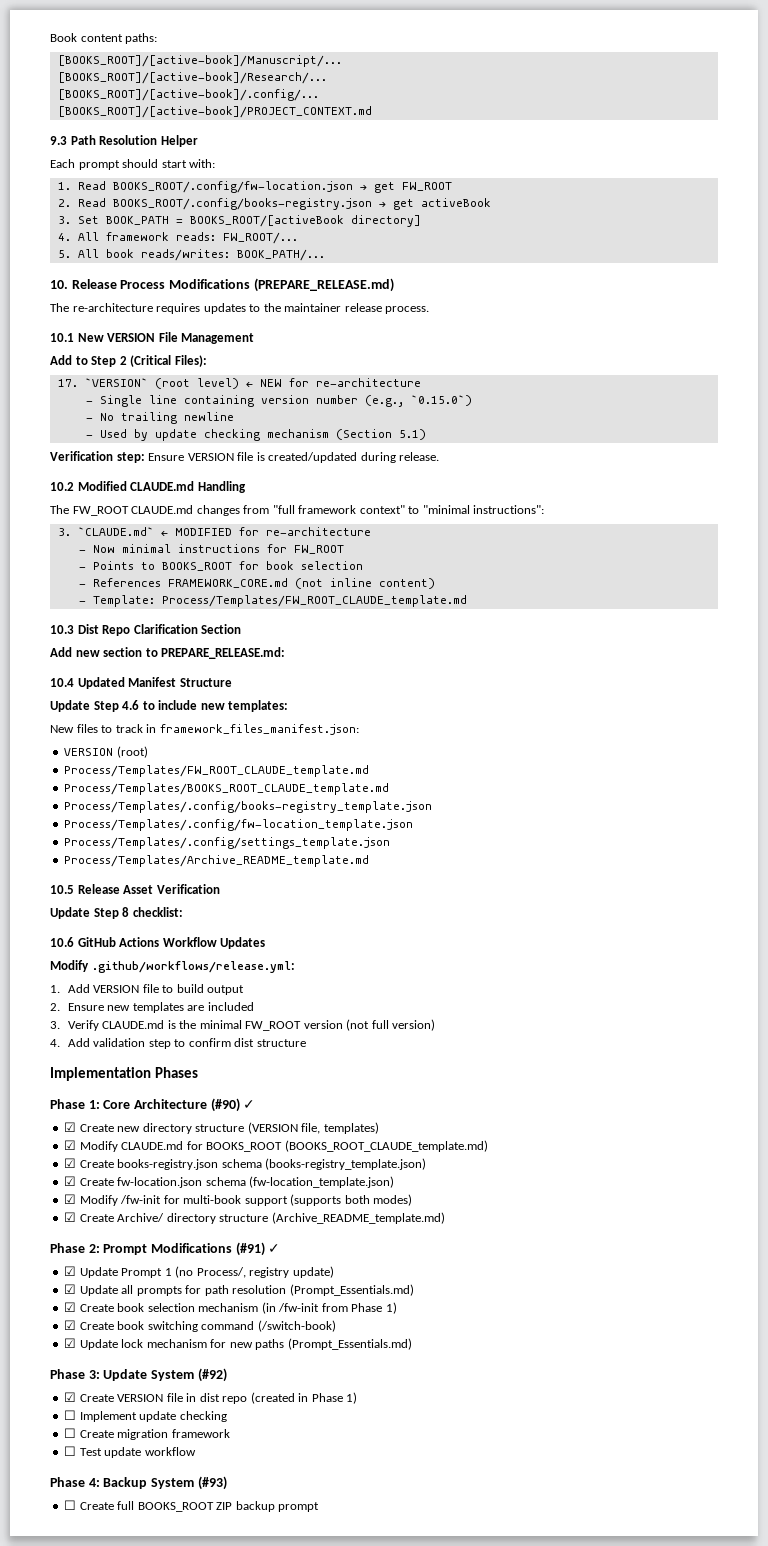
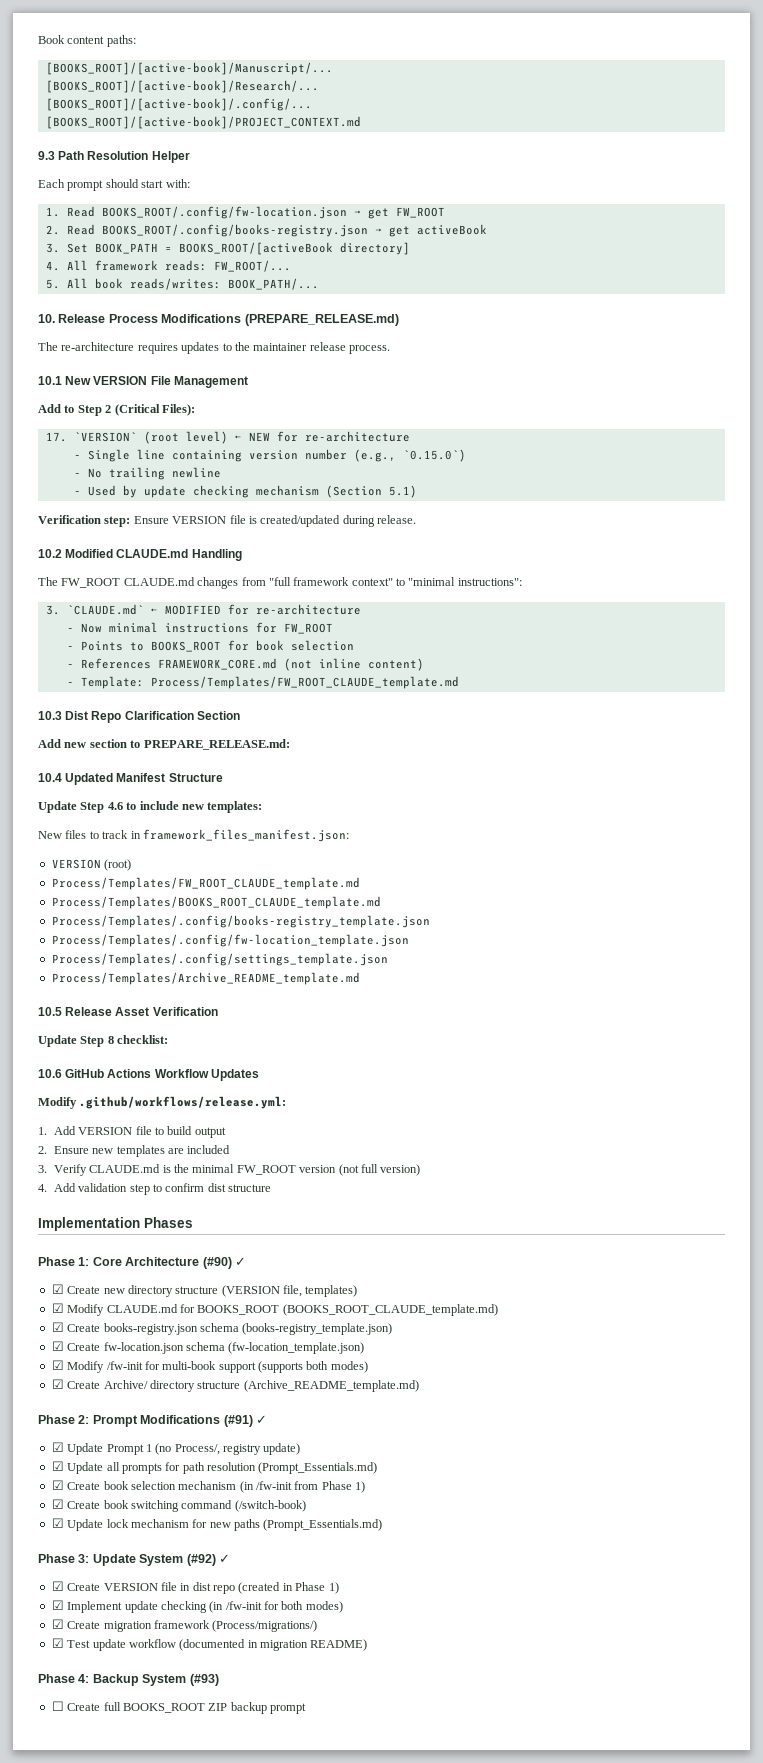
- Phase 3: Update System (#92)
+ Phase 3: Update System (#92) ✓
- ☐ Implement update checking
- ☐ Create migration framework
- ☐ Test update workflow
+ ☑ Implement update checking (in /fw-init for both modes)
+ ☑ Create migration framework (Process/migrations/)
+ ☑ Test update workflow (documented in migration README)

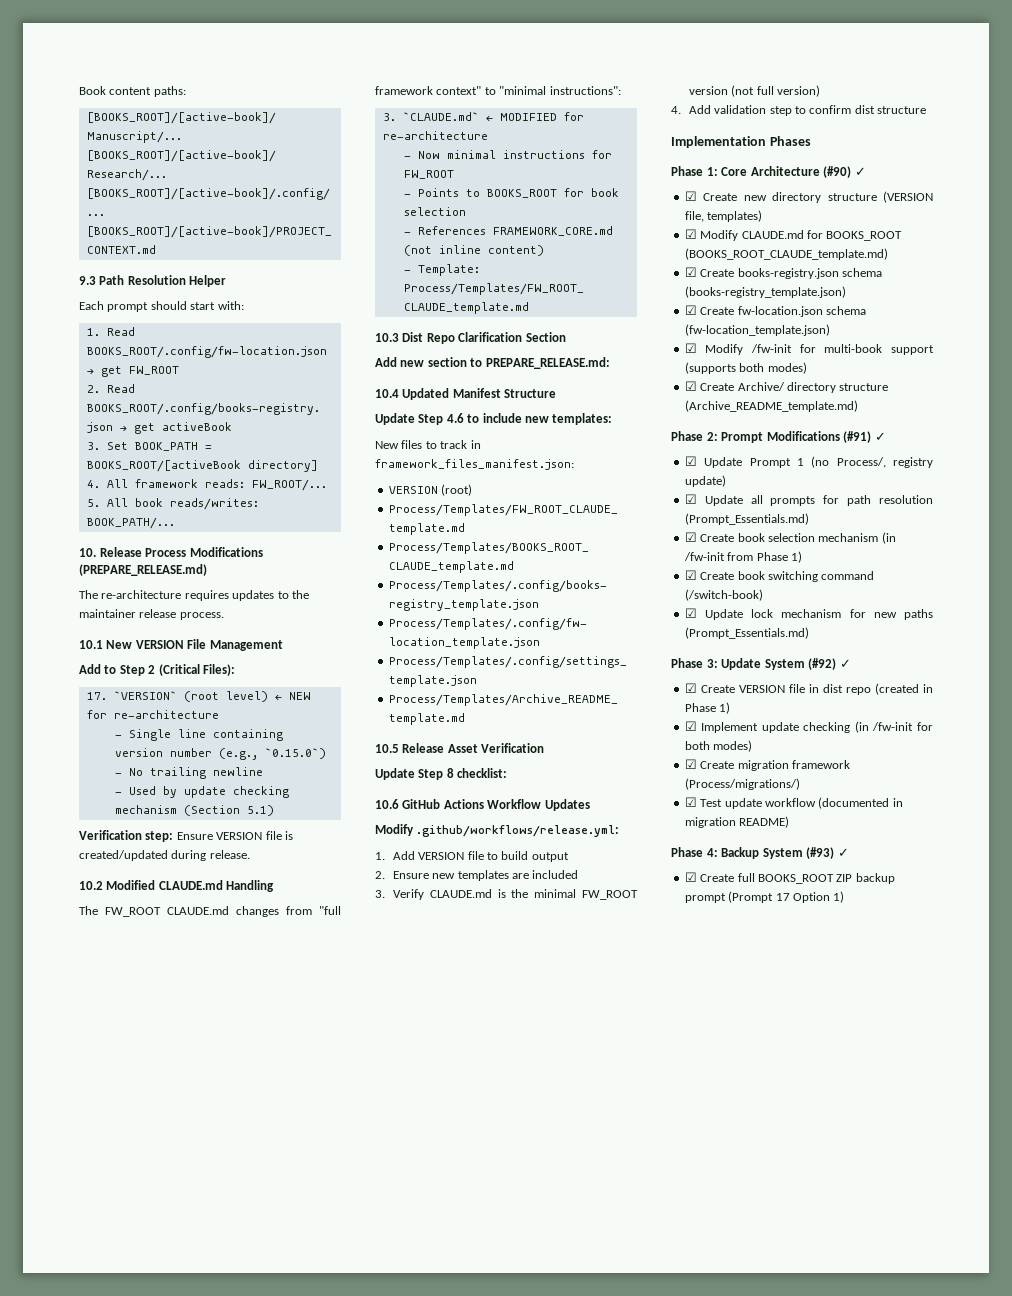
- Phase 4: Backup System (#93)
- ☐ Create full BOOKS_ROOT ZIP backup prompt
+ Phase 4: Backup System (#93) ✓
+ ☑ Create full BOOKS_ROOT ZIP backup prompt (Prompt 17 Option 1)

